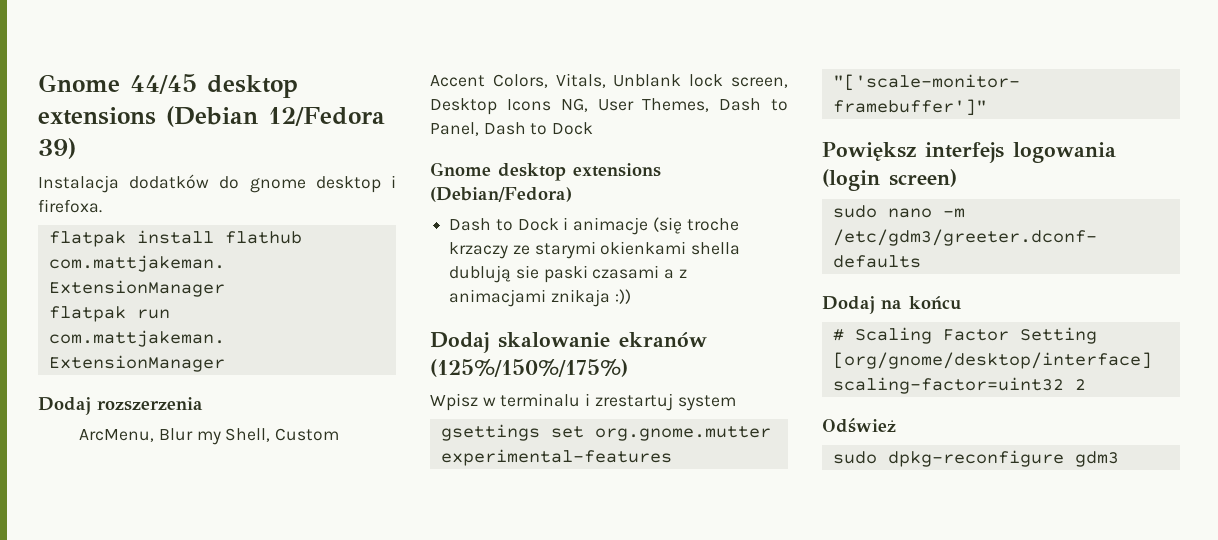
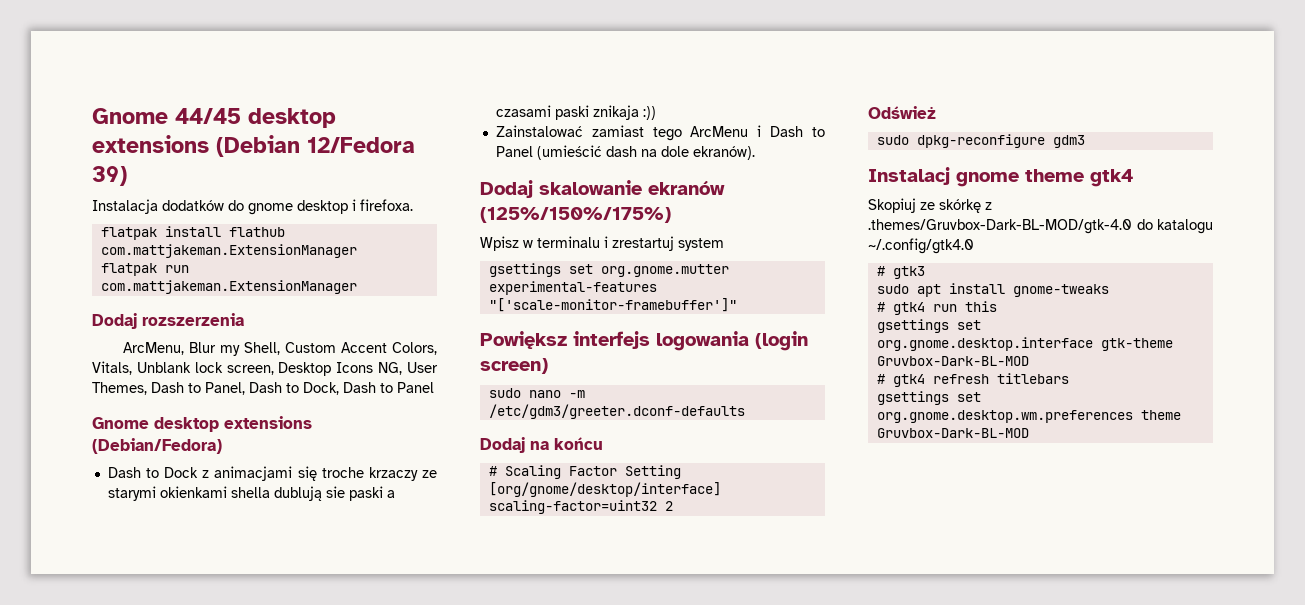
- ArcMenu, Blur my Shell, Custom Accent Colors, Vitals, Unblank lock screen, Desktop Icons NG, User Themes, Dash to Panel, Dash to Dock
+ ArcMenu, Blur my Shell, Custom Accent Colors, Vitals, Unblank lock screen, Desktop Icons NG, User Themes, Dash to Panel, Dash to Dock, Dash to Panel
- Dash to Dock i animacje (się troche krzaczy ze starymi okienkami shella dublują sie paski czasami a z animacjami znikaja :))
+ Dash to Dock z animacjami się troche krzaczy ze starymi okienkami shella dublują sie paski a czasami paski znikaja :))
+ Zainstalować zamiast tego ArcMenu i Dash to Panel (umieścić dash na dole ekranów).
+ Instalacj gnome theme gtk4
+ Skopiuj ze skórkę z .themes/Gruvbox-Dark-BL-MOD/gtk-4.0 do katalogu ~/.config/gtk4.0
+ # gtk3
+ sudo apt install gnome-tweaks
+ # gtk4 run this
+ gsettings set org.gnome.desktop.interface gtk-theme Gruvbox-Dark-BL-MOD
+ # gtk4 refresh titlebars
+ gsettings set org.gnome.desktop.wm.preferences theme Gruvbox-Dark-BL-MOD

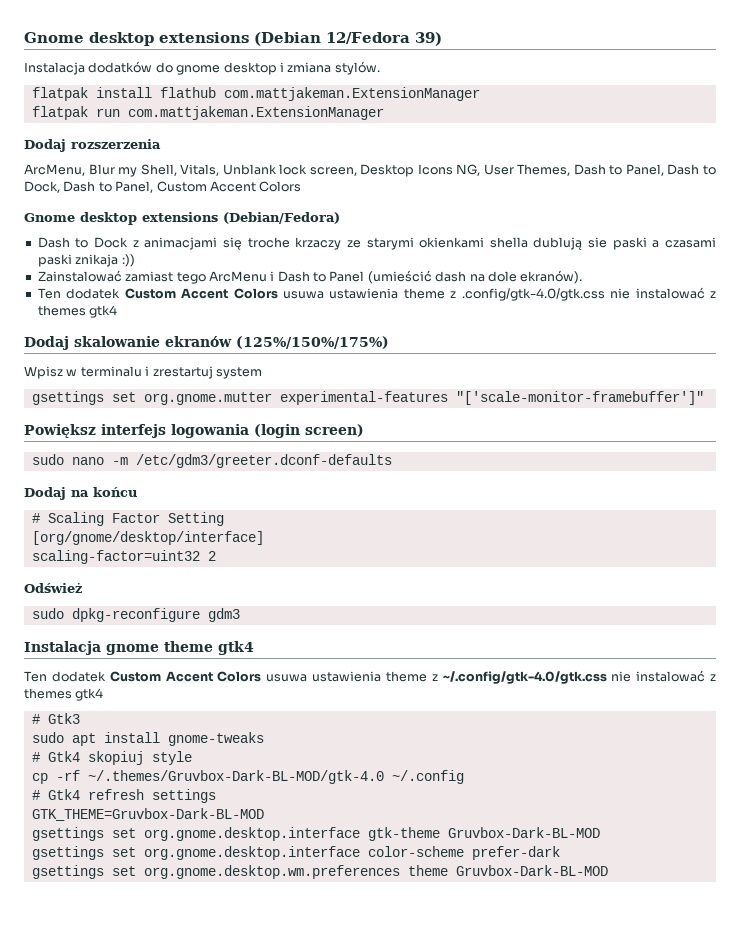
- Gnome 44/45 desktop extensions (Debian 12/Fedora 39)
+ Gnome desktop extensions (Debian 12/Fedora 39)
- Instalacja dodatków do gnome desktop i firefoxa.
+ Instalacja dodatków do gnome desktop i zmiana stylów.
- ArcMenu, Blur my Shell, Custom Accent Colors, Vitals, Unblank lock screen, Desktop Icons NG, User Themes, Dash to Panel, Dash to Dock, Dash to Panel
+ ArcMenu, Blur my Shell, Vitals, Unblank lock screen, Desktop Icons NG, User Themes, Dash to Panel, Dash to Dock, Dash to Panel, Custom Accent Colors
+ Ten dodatek Custom Accent Colors usuwa ustawienia theme z .config/gtk-4.0/gtk.css nie instalować z themes gtk4
- Instalacj gnome theme gtk4
+ Instalacja gnome theme gtk4
- Skopiuj ze skórkę z .themes/Gruvbox-Dark-BL-MOD/gtk-4.0 do katalogu ~/.config/gtk4.0
- # gtk3
+ Ten dodatek Custom Accent Colors usuwa ustawienia theme z ~/.config/gtk-4.0/gtk.css nie instalować z themes gtk4
+ # Gtk3
- # gtk4 run this
+ # Gtk4 skopiuj style
+ cp -rf ~/.themes/Gruvbox-Dark-BL-MOD/gtk-4.0 ~/.config
+ # Gtk4 refresh settings
+ GTK_THEME=Gruvbox-Dark-BL-MOD
- # gtk4 refresh titlebars
+ gsettings set org.gnome.desktop.interface color-scheme prefer-dark

